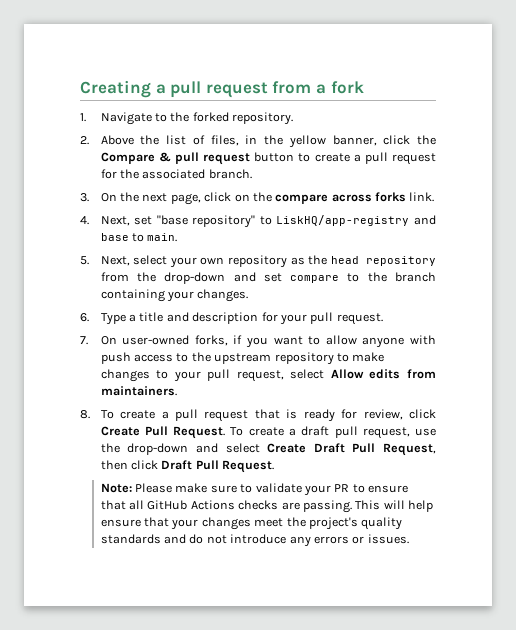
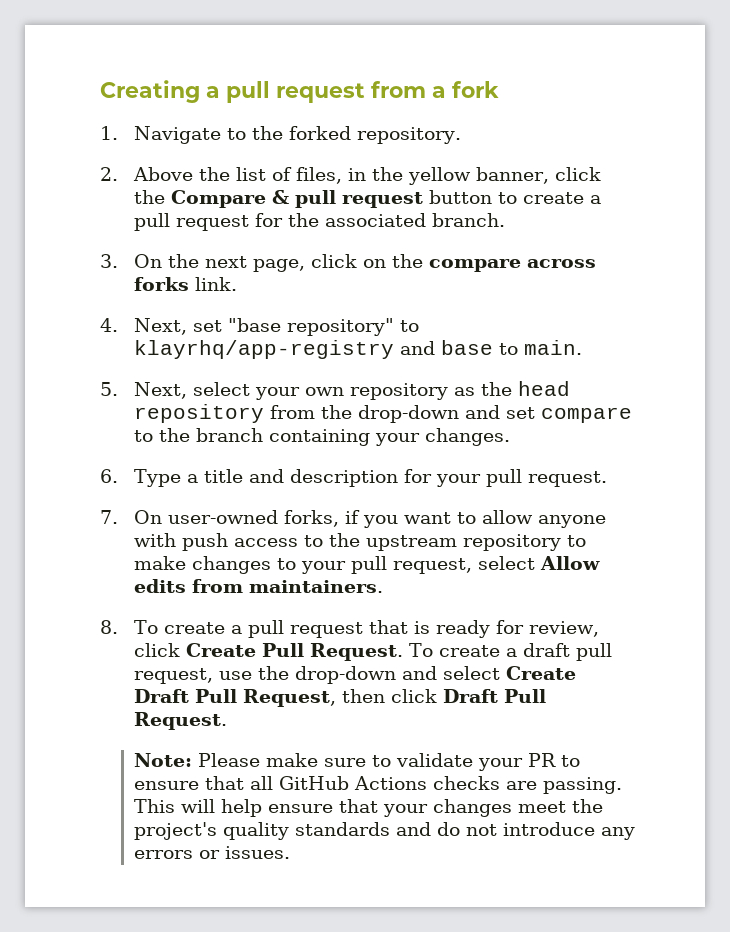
- 4. Next, set "base repository" to LiskHQ/app-registry and base to main.
+ 4. Next, set "base repository" to klayrhq/app-registry and base to main.

